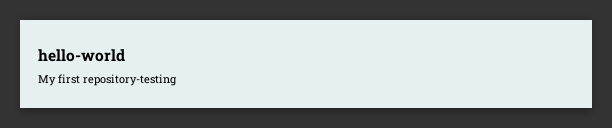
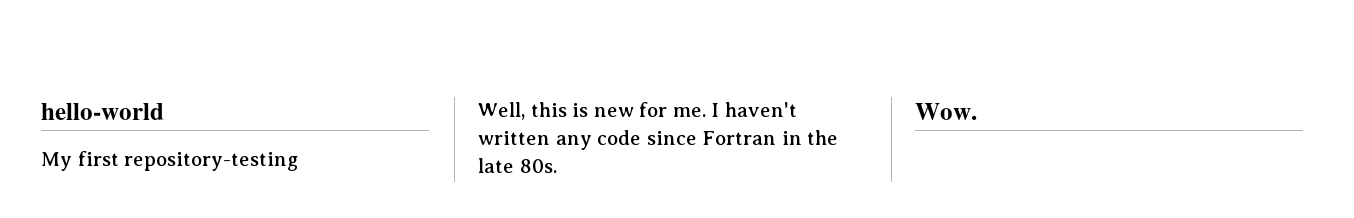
+ Well, this is new for me. I haven't written any code since Fortran in the late 80s.
+ Wow.

